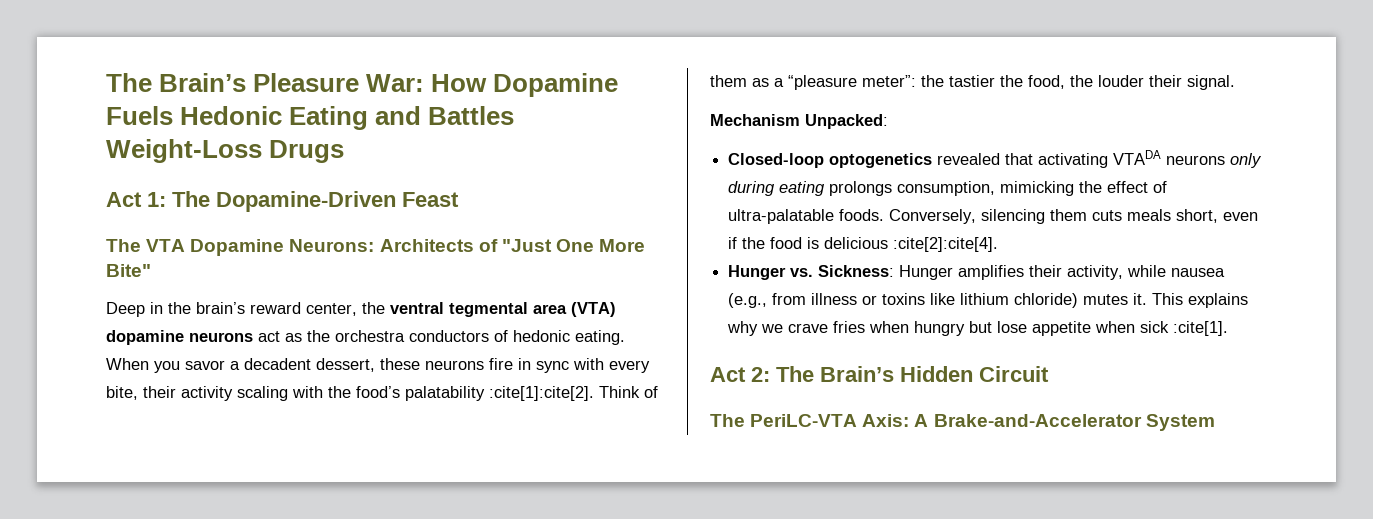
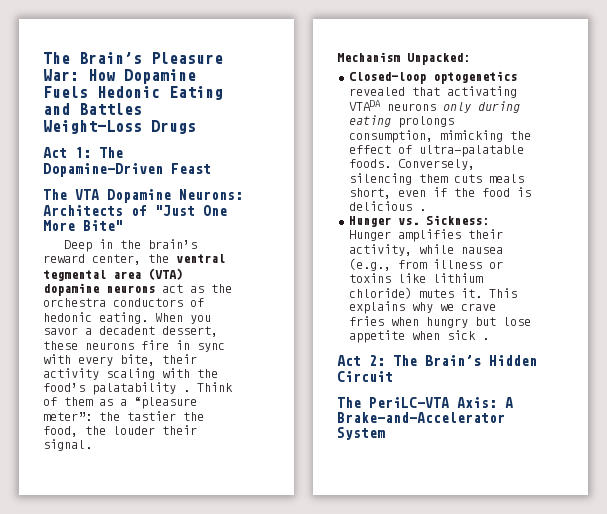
- When you savor a decadent dessert, these neurons fire in sync with every bite, their activity scaling with the food’s palatability :cite[1]:cite[2].
+ When you savor a decadent dessert, these neurons fire in sync with every bite, their activity scaling with the food’s palatability .
- Conversely, silencing them cuts meals short, even if the food is delicious :cite[2]:cite[4].
+ Conversely, silencing them cuts meals short, even if the food is delicious .
- This explains why we crave fries when hungry but lose appetite when sick :cite[1].
+ This explains why we crave fries when hungry but lose appetite when sick .

